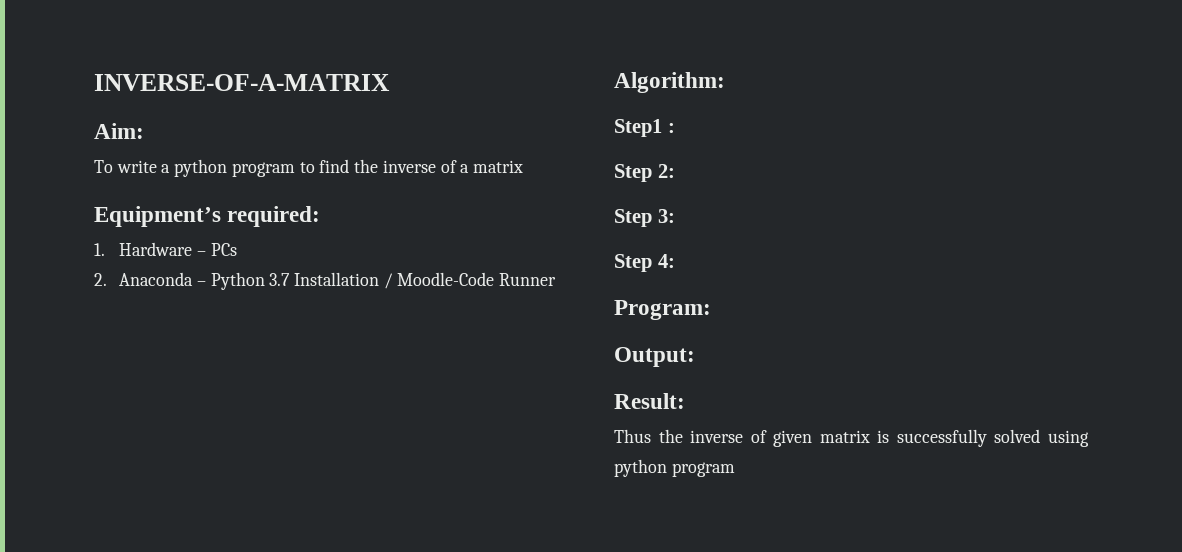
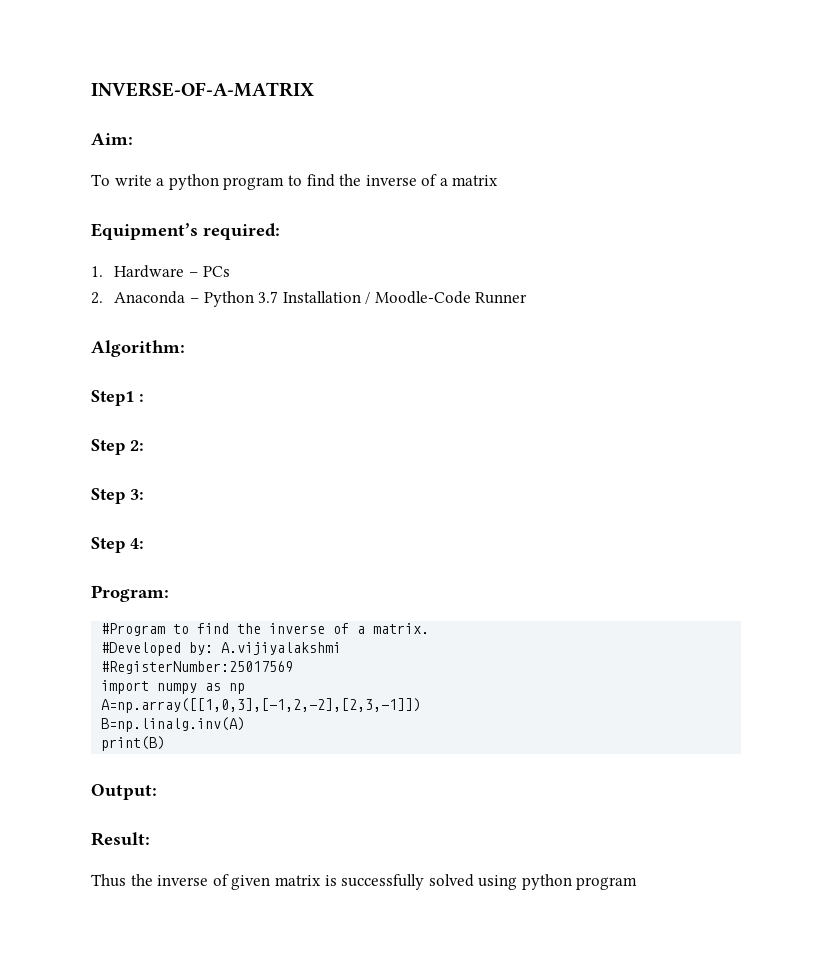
+ #Program to find the inverse of a matrix.
+ #Developed by: A.vijiyalakshmi
+ #RegisterNumber:25017569
+ import numpy as np
+ A=np.array([[1,0,3],[-1,2,-2],[2,3,-1]])
+ B=np.linalg.inv(A)
+ print(B)

